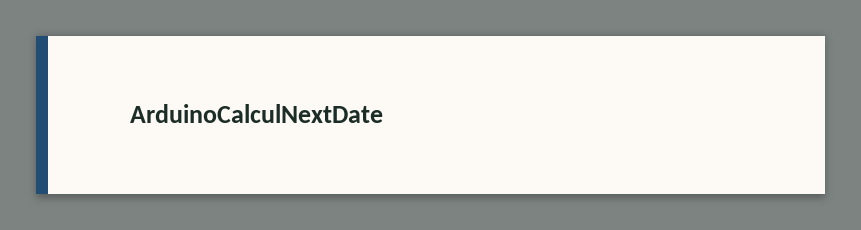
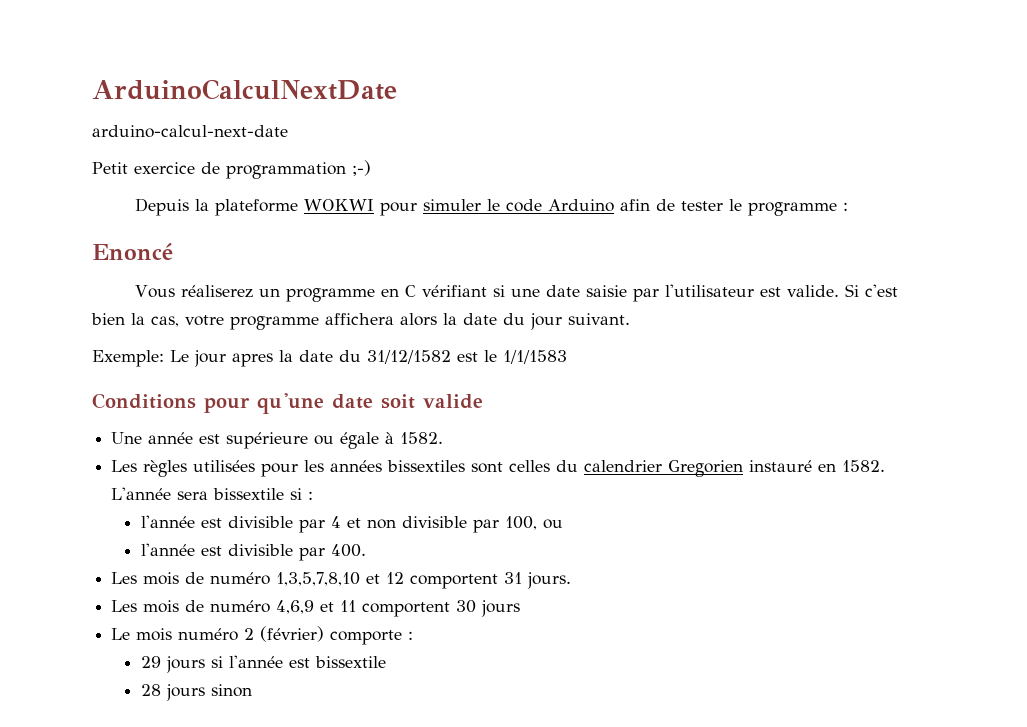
+ arduino-calcul-next-date
+ Petit exercice de programmation ;-)
+ Depuis la plateforme WOKWI pour simuler le code Arduino afin de tester le programme :
+ Enoncé
+ Vous réaliserez un programme en C vérifiant si une date saisie par l'utilisateur est valide. Si c'est bien la cas, votre programme affichera alors la date du jour suivant.
+ Exemple: Le jour apres la date du 31/12/1582 est le 1/1/1583
+ Conditions pour qu'une date soit valide
+ Une année est supérieure ou égale à 1582.
+ Les règles utilisées pour les années bissextiles sont celles du calendrier Gregorien instauré en 1582. L'année sera bissextile si :
+ l'année est divisible par 4 et non divisible par 100, ou
+ l'année est divisible par 400.
+ Les mois de numéro 1,3,5,7,8,10 et 12 comportent 31 jours.
+ Les mois de numéro 4,6,9 et 11 comportent 30 jours
+ Le mois numéro 2 (février) comporte :
+ 29 jours si l'année est bissextile
+ 28 jours sinon

